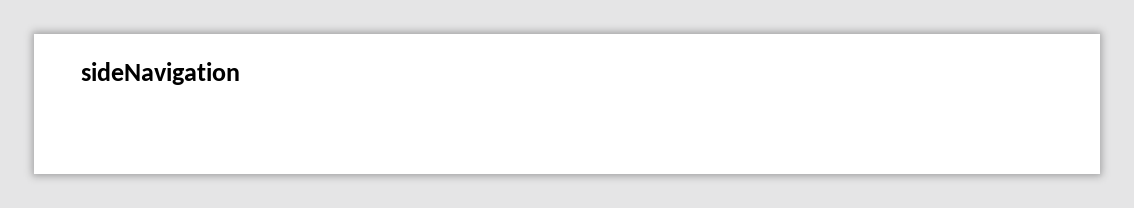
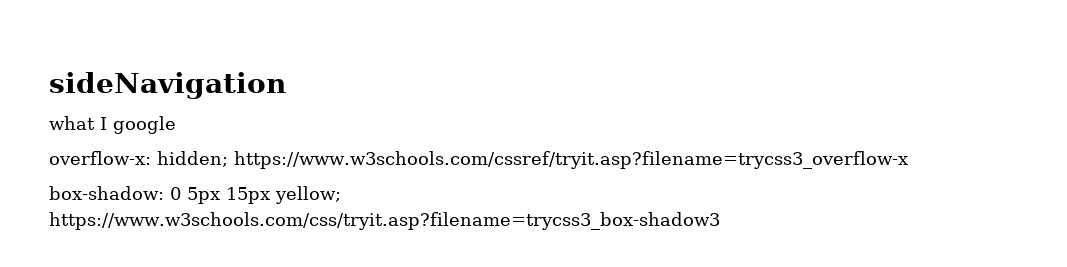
+ what I google
+ overflow-x: hidden; https://www.w3schools.com/cssref/tryit.asp?filename=trycss3_overflow-x
+ box-shadow: 0 5px 15px yellow; https://www.w3schools.com/css/tryit.asp?filename=trycss3_box-shadow3

